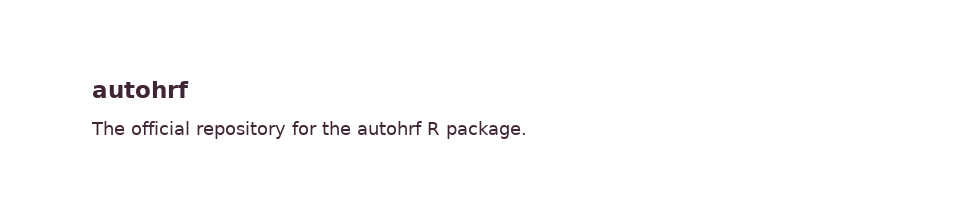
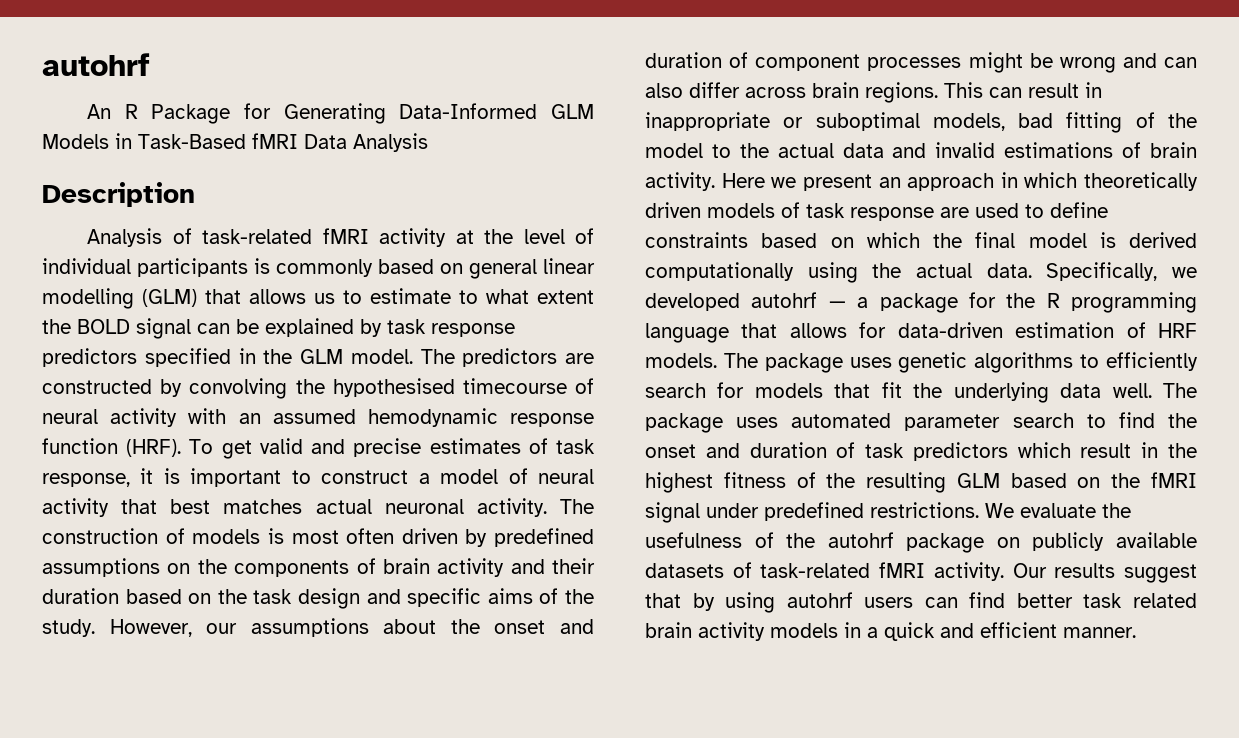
- The official repository for the autohrf R package.
+ An R Package for Generating Data-Informed GLM Models in Task-Based fMRI Data Analysis
+ Description
+ Analysis of task-related fMRI activity at the level of individual participants is commonly based on general linear modelling (GLM) that allows us to estimate to what extent the BOLD signal can be explained by task response predictors specified in the GLM model. The predictors are constructed by convolving the hypothesised timecourse of neural activity with an assumed hemodynamic response function (HRF). To get valid and precise estimates of task response, it is important to construct a model of neural activity that best matches actual neuronal activity. The construction of models is most often driven by predefined assumptions on the components of brain activity and their duration based on the task design and specific aims of the study. However, our assumptions about the onset and duration of component processes might be wrong and can also differ across brain regions. This can result in inappropriate or suboptimal models, bad fitting of the model to the actual data and invalid estimations of brain activity. Here we present an approach in which theoretically driven models of task response are used to define constraints based on which the final model is derived computationally using the actual data. Specifically, we developed autohrf — a package for the R programming language that allows for data-driven estimation of HRF models. The package uses genetic algorithms to efficiently search for models that fit the underlying data well. The package uses automated parameter search to find the onset and duration of task predictors which result in the highest fitness of the resulting GLM based on the fMRI signal under predefined restrictions. We evaluate the usefulness of the autohrf package on publicly available datasets of task-related fMRI activity. Our results suggest that by using autohrf users can find better task related brain activity models in a quick and efficient manner.

